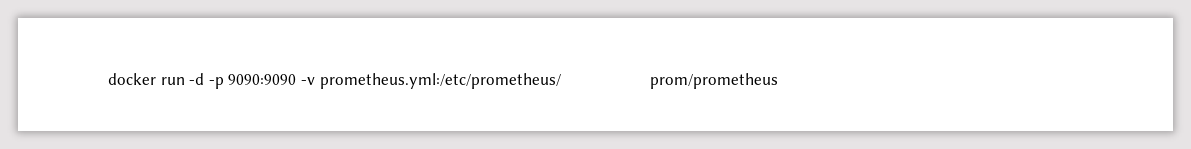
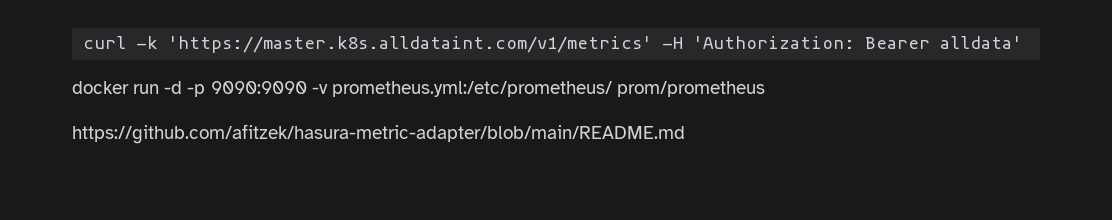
+ curl -k 'https://master.k8s.alldataint.com/v1/metrics' -H 'Authorization: Bearer alldata'
+ https://github.com/afitzek/hasura-metric-adapter/blob/main/README.md

